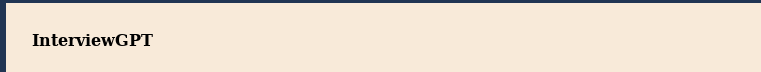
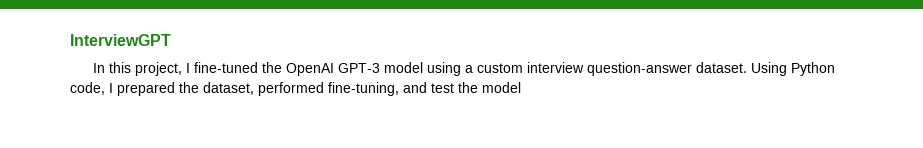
+ In this project, I fine-tuned the OpenAI GPT-3 model using a custom interview question-answer dataset. Using Python code, I prepared the dataset, performed fine-tuning, and test the model

